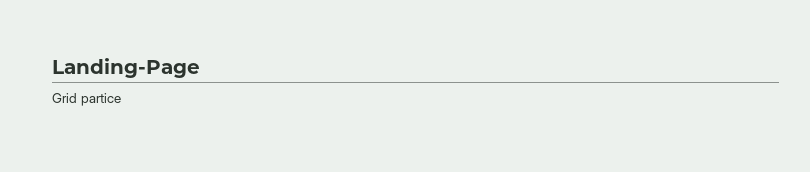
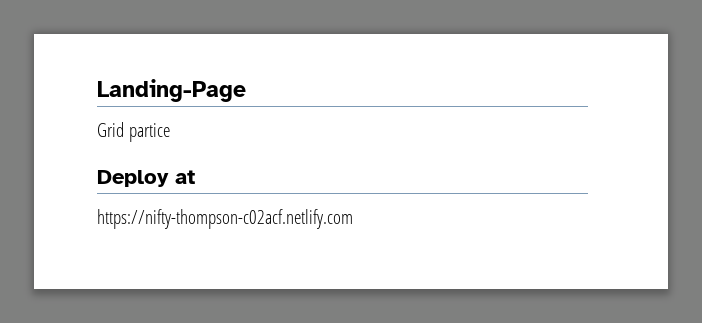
+ Deploy at
+ https://nifty-thompson-c02acf.netlify.com

